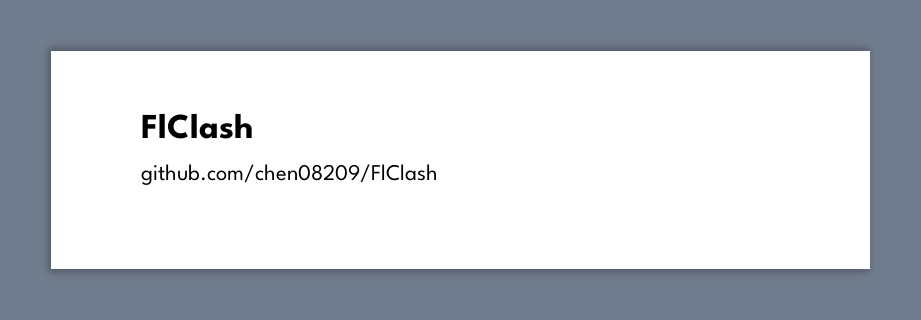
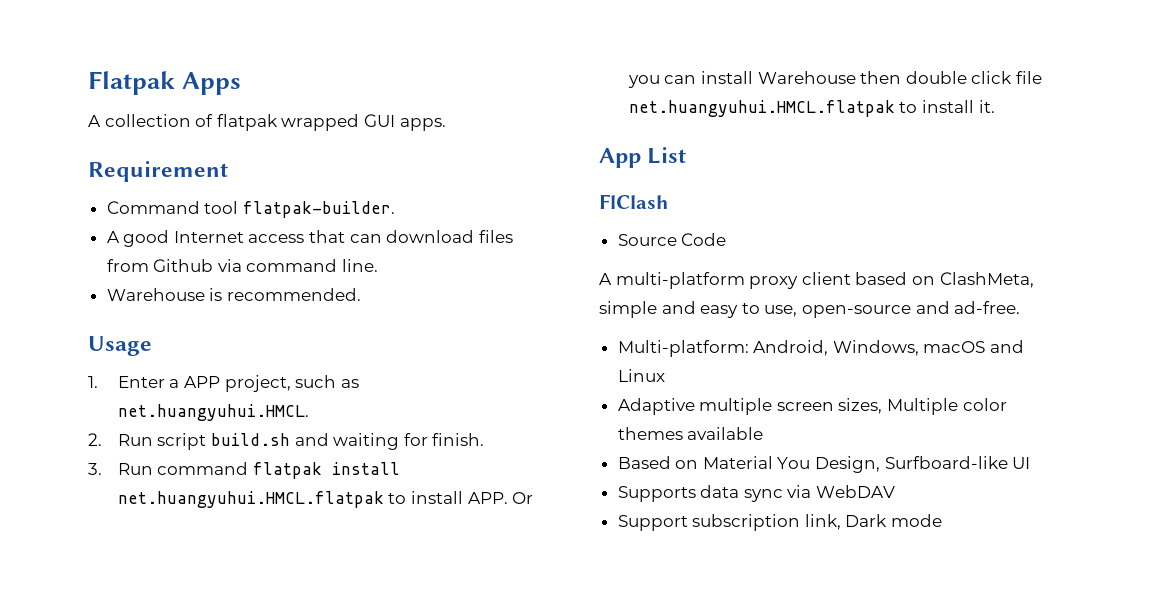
+ Flatpak Apps
+ A collection of flatpak wrapped GUI apps.
+ Requirement
+ Command tool flatpak-builder.
+ A good Internet access that can download files from Github via command line.
+ Warehouse is recommended.
+ Usage
+ 1. Enter a APP project, such as net.huangyuhui.HMCL.
+ 2. Run script build.sh and waiting for finish.
+ 3. Run command flatpak install net.huangyuhui.HMCL.flatpak to install APP. Or you can install Warehouse then double click file net.huangyuhui.HMCL.flatpak to install it.
+ App List
  FlClash
- github.com/chen08209/FlClash
+ Source Code
+ A multi-platform proxy client based on ClashMeta, simple and easy to use, open-source and ad-free.
+ Multi-platform: Android, Windows, macOS and Linux
+ Adaptive multiple screen sizes, Multiple color themes available
+ Based on Material You Design, Surfboard-like UI
+ Supports data sync via WebDAV
+ Support subscription link, Dark mode

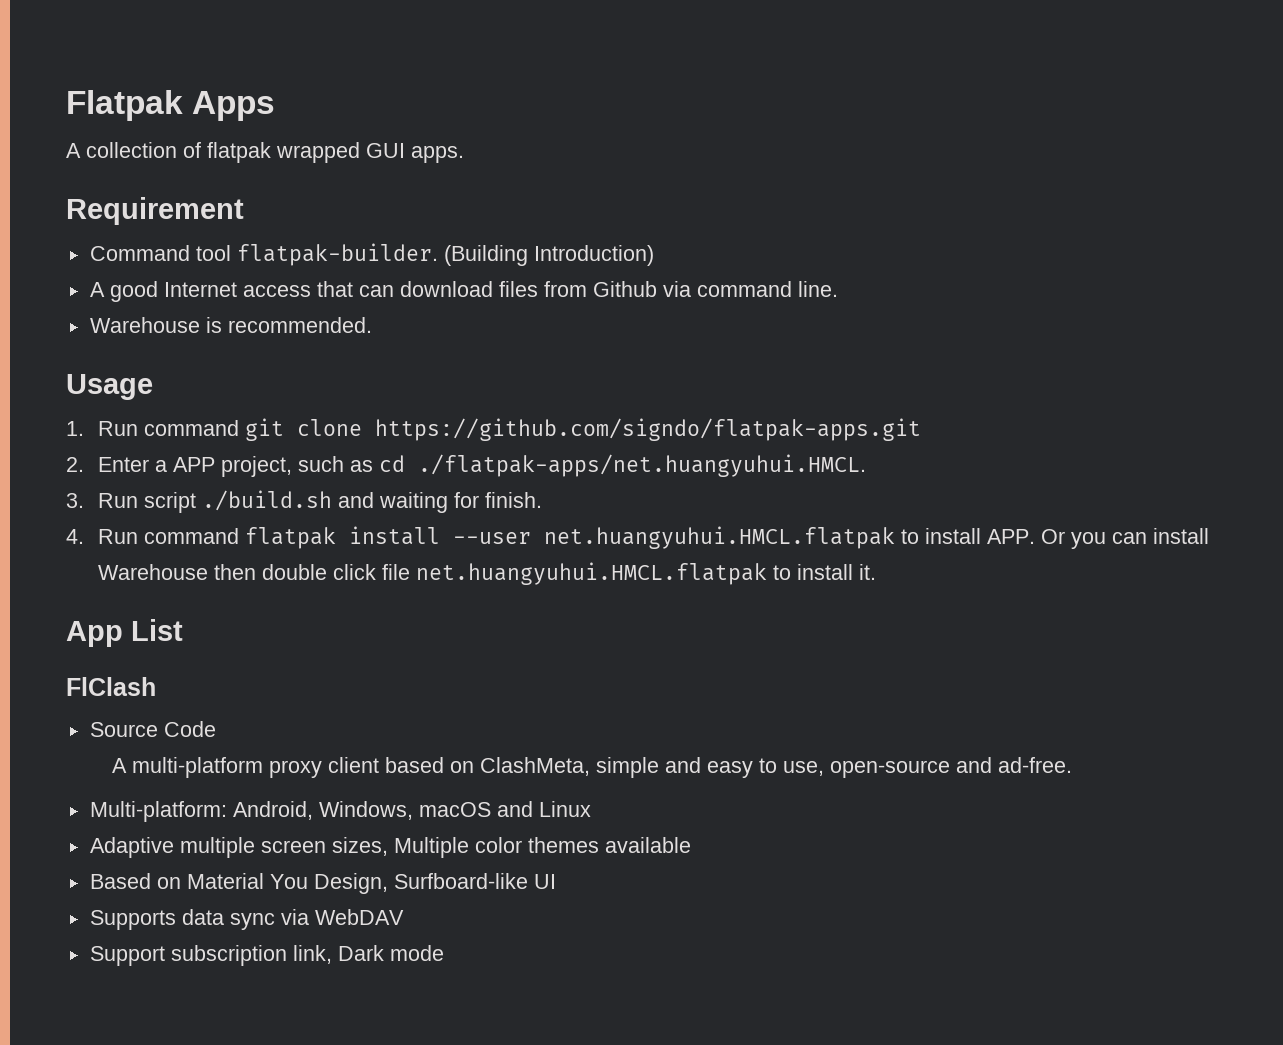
+ (Building Introduction)
- 1. Enter a APP project, such as net.huangyuhui.HMCL.
- 2. Run script build.sh and waiting for finish.
+ 1. Run command git clone https://github.com/signdo/flatpak-apps.git
+ 2. Enter a APP project, such as cd ./flatpak-apps/net.huangyuhui.HMCL.
+ 3. Run script ./build.sh and waiting for finish.
- 3. Run command flatpak install net.huangyuhui.HMCL.flatpak to install APP. Or you can install Warehouse then double click file net.huangyuhui.HMCL.flatpak to install it.
+ 4. Run command flatpak install --user net.huangyuhui.HMCL.flatpak to install APP. Or you can install Warehouse then double click file net.huangyuhui.HMCL.flatpak to install it.

